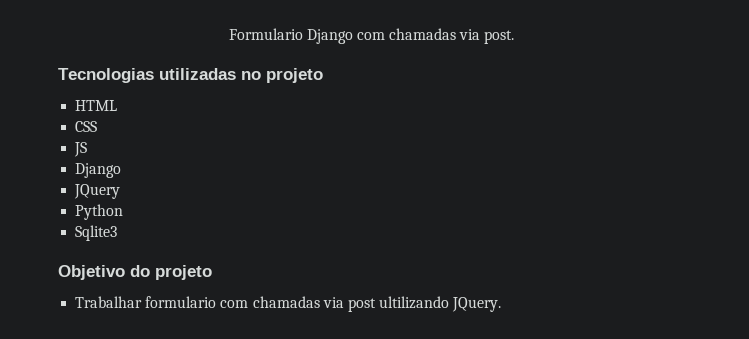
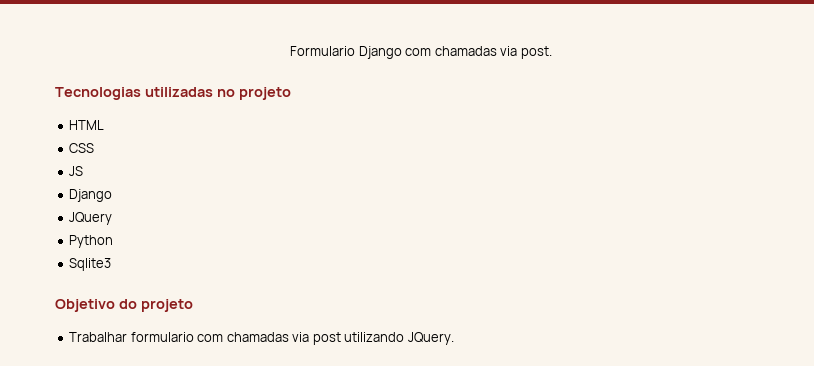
- Trabalhar formulario com chamadas via post ultilizando JQuery.
+ Trabalhar formulario com chamadas via post utilizando JQuery.

